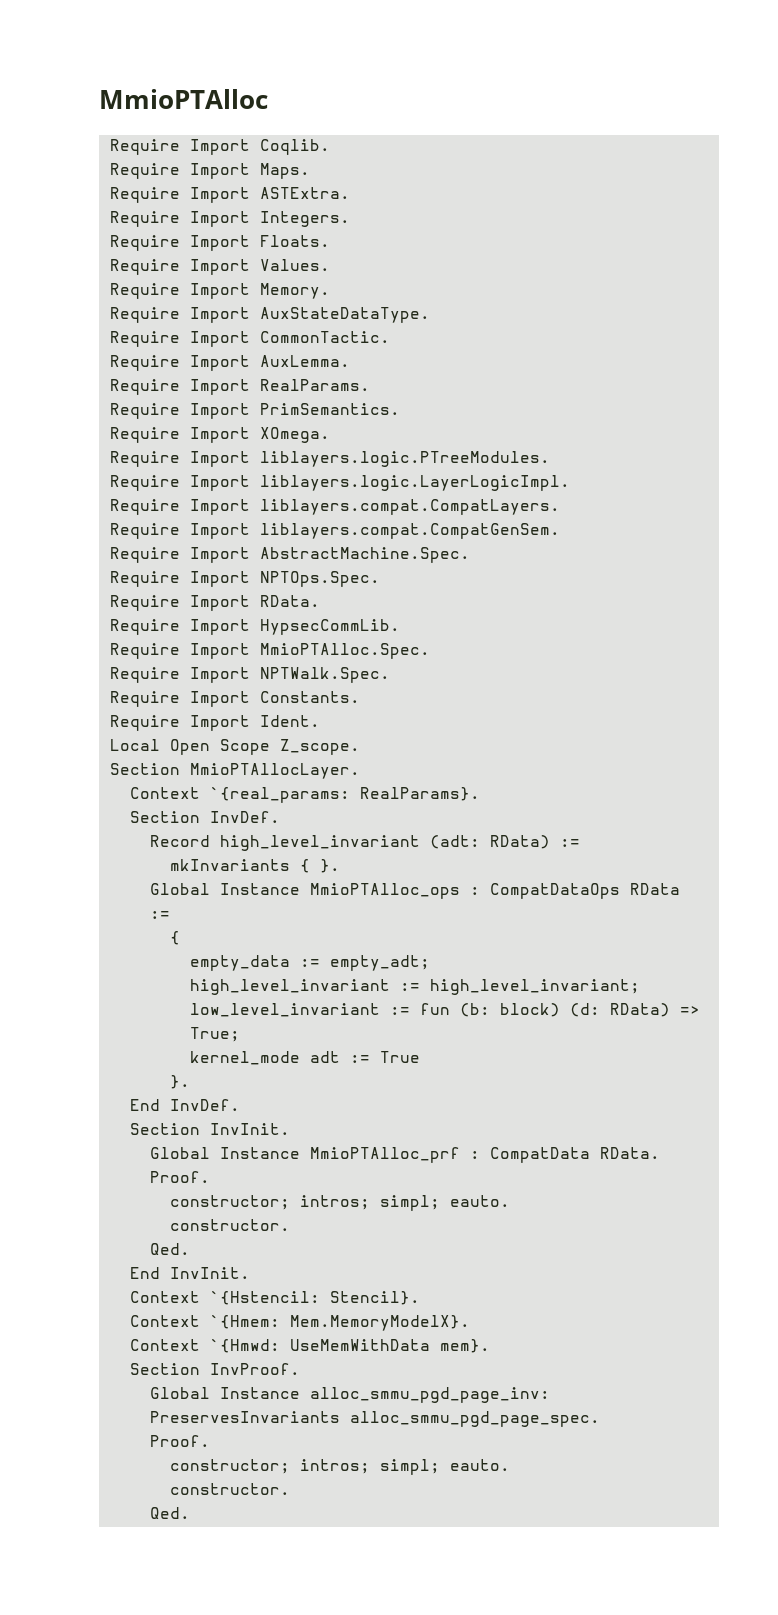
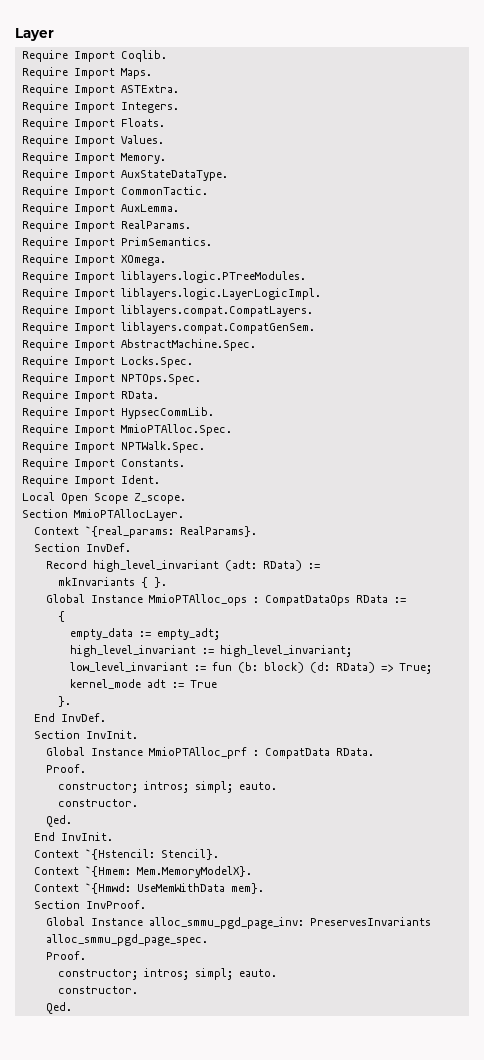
- MmioPTAlloc
+ Layer
+ Require Import Locks.Spec.

